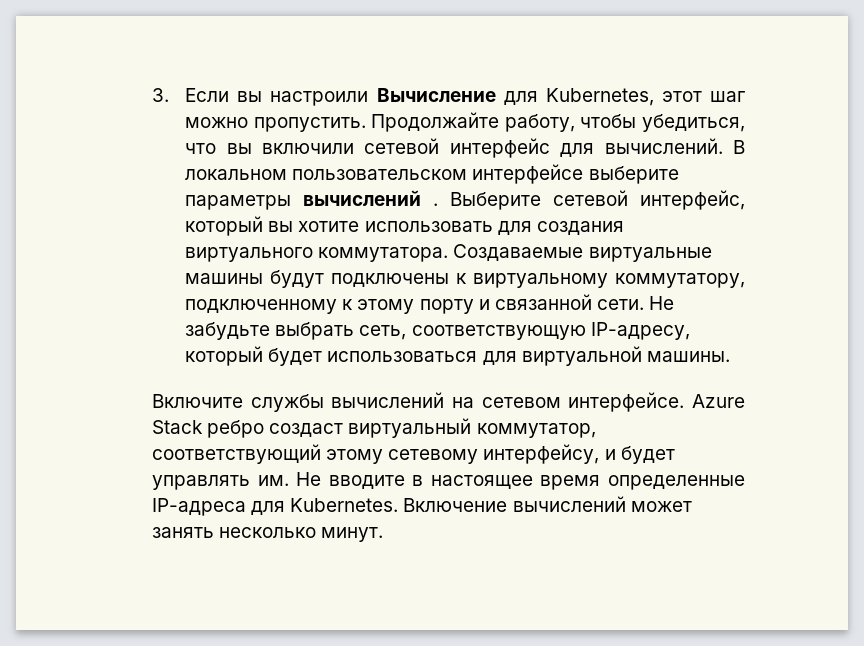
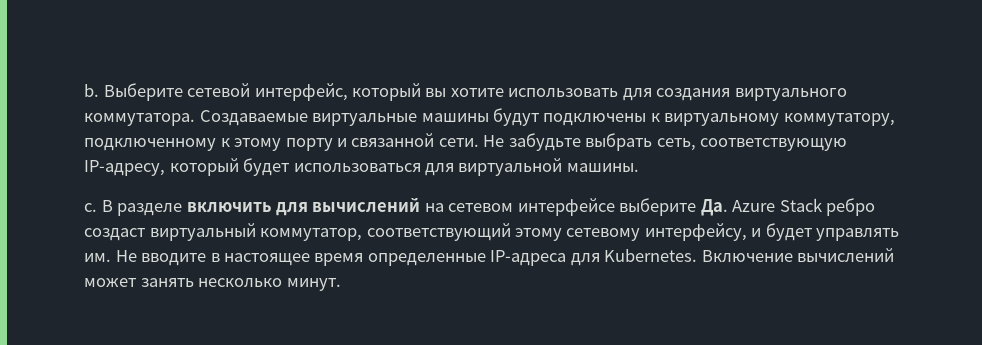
- 3. Если вы настроили Вычисление для Kubernetes, этот шаг можно пропустить. Продолжайте работу, чтобы убедиться, что вы включили сетевой интерфейс для вычислений. В локальном пользовательском интерфейсе выберите параметры вычислений .
+ b.
- Включите службы вычислений на сетевом интерфейсе. Azure Stack ребро создаст виртуальный коммутатор, соответствующий этому сетевому интерфейсу, и будет управлять им. Не вводите в настоящее время определенные IP-адреса для Kubernetes.
+ c. В разделе включить для вычислений на сетевом интерфейсе выберите Да. Azure Stack ребро создаст виртуальный коммутатор, соответствующий этому сетевому интерфейсу, и будет управлять им. Не вводите в настоящее время определенные IP-адреса для Kubernetes.

